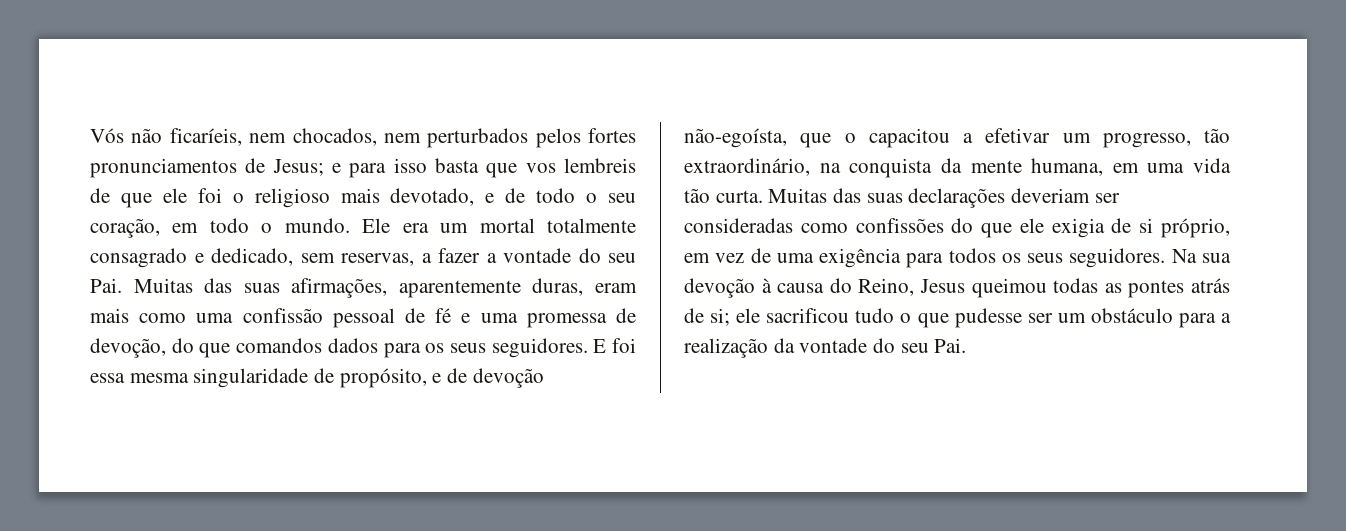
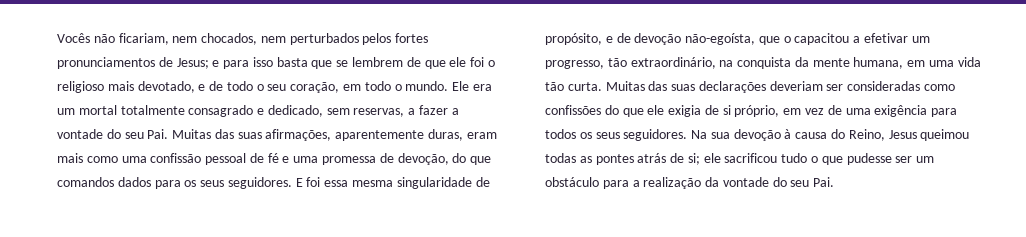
- Vós não ficaríeis, nem chocados, nem perturbados pelos fortes pronunciamentos de Jesus; e para isso basta que vos lembreis de que ele foi o religioso mais devotado, e de todo o seu coração, em todo o mundo.
+ Vocês não ficariam, nem chocados, nem perturbados pelos fortes pronunciamentos de Jesus; e para isso basta que se lembrem de que ele foi o religioso mais devotado, e de todo o seu coração, em todo o mundo.

